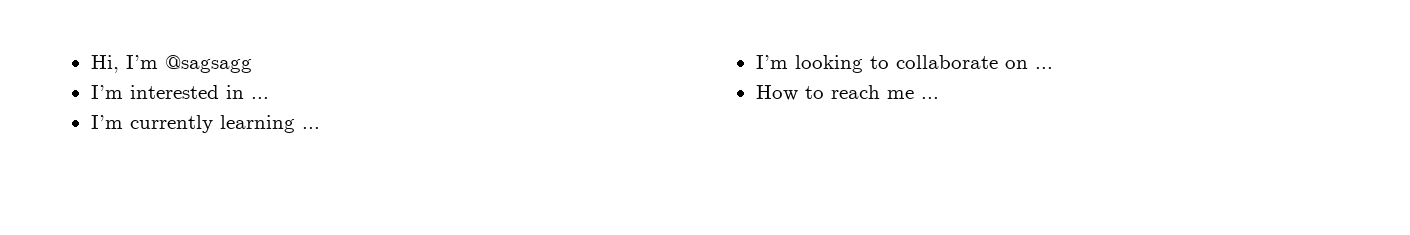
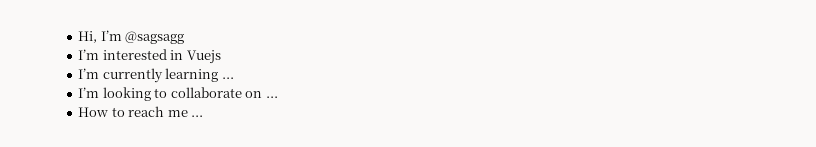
- I’m interested in ...
+ I’m interested in Vuejs

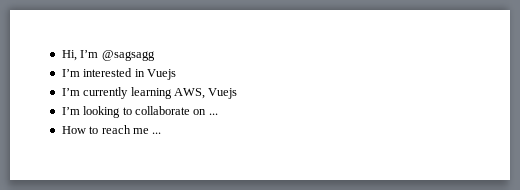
- I’m currently learning ...
+ I’m currently learning AWS, Vuejs

